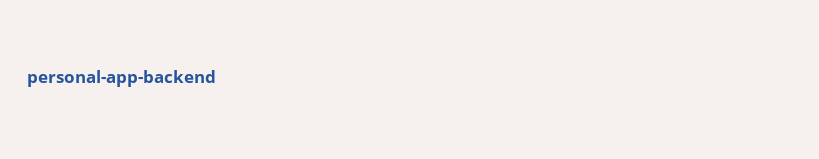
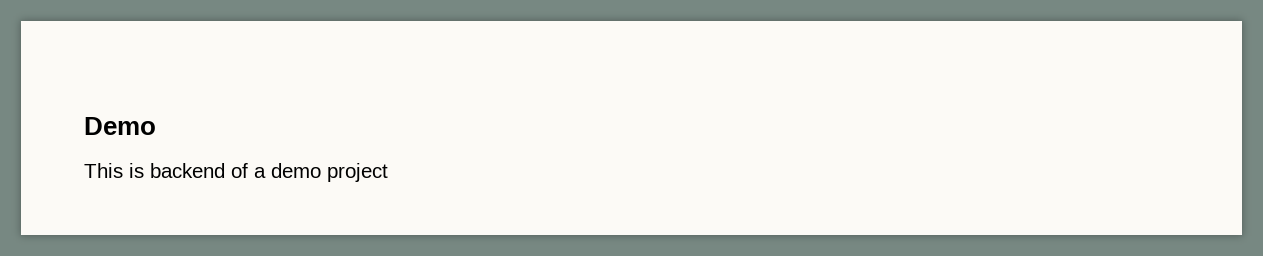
- personal-app-backend
+ Demo
+ This is backend of a demo project

